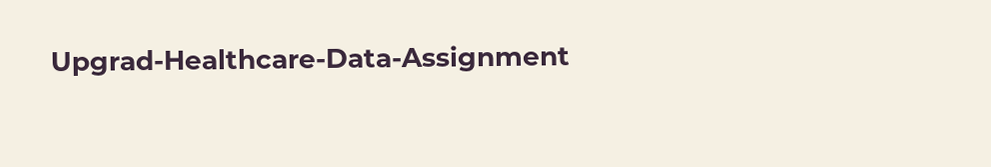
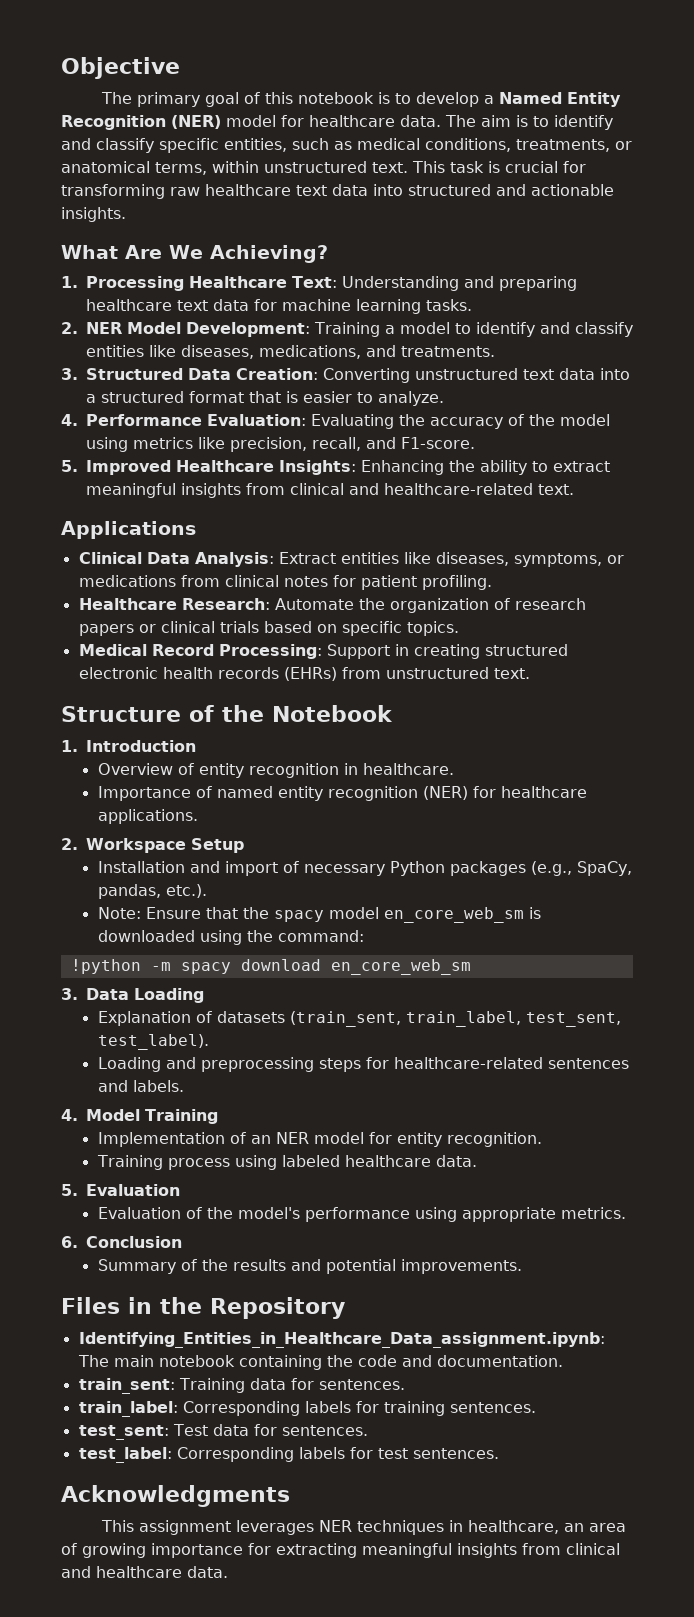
- Upgrad-Healthcare-Data-Assignment
+ Objective
+ The primary goal of this notebook is to develop a Named Entity Recognition (NER) model for healthcare data. The aim is to identify and classify specific entities, such as medical conditions, treatments, or anatomical terms, within unstructured text. This task is crucial for transforming raw healthcare text data into structured and actionable insights.
+ What Are We Achieving?
+ 1. Processing Healthcare Text: Understanding and preparing healthcare text data for machine learning tasks.
+ 2. NER Model Development: Training a model to identify and classify entities like diseases, medications, and treatments.
+ 3. Structured Data Creation: Converting unstructured text data into a structured format that is easier to analyze.
+ 4. Performance Evaluation: Evaluating the accuracy of the model using metrics like precision, recall, and F1-score.
+ 5. Improved Healthcare Insights: Enhancing the ability to extract meaningful insights from clinical and healthcare-related text.
+ Applications
+ Clinical Data Analysis: Extract entities like diseases, symptoms, or medications from clinical notes for patient profiling.
+ Healthcare Research: Automate the organization of research papers or clinical trials based on specific topics.
+ Medical Record Processing: Support in creating structured electronic health records (EHRs) from unstructured text.
+ Structure of the Notebook
+ 1. Introduction
+ Overview of entity recognition in healthcare.
+ Importance of named entity recognition (NER) for healthcare applications.
+ 2. Workspace Setup
+ Installation and import of necessary Python packages (e.g., SpaCy, pandas, etc.).
+ Note: Ensure that the spacy model en_core_web_sm is downloaded using the command:
+ !python -m spacy download en_core_web_sm
+ 3. Data Loading
+ Explanation of datasets (train_sent, train_label, test_sent, test_label).
+ Loading and preprocessing steps for healthcare-related sentences and labels.
+ 4. Model Training
+ Implementation of an NER model for entity recognition.
+ Training process using labeled healthcare data.
+ 5. Evaluation
+ Evaluation of the model's performance using appropriate metrics.
+ 6. Conclusion
+ Summary of the results and potential improvements.
+ Files in the Repository
+ Identifying_Entities_in_Healthcare_Data_assignment.ipynb: The main notebook containing the code and documentation.
+ train_sent: Training data for sentences.
+ train_label: Corresponding labels for training sentences.
+ test_sent: Test data for sentences.
+ test_label: Corresponding labels for test sentences.
+ Acknowledgments
+ This assignment leverages NER techniques in healthcare, an area of growing importance for extracting meaningful insights from clinical and healthcare data.

